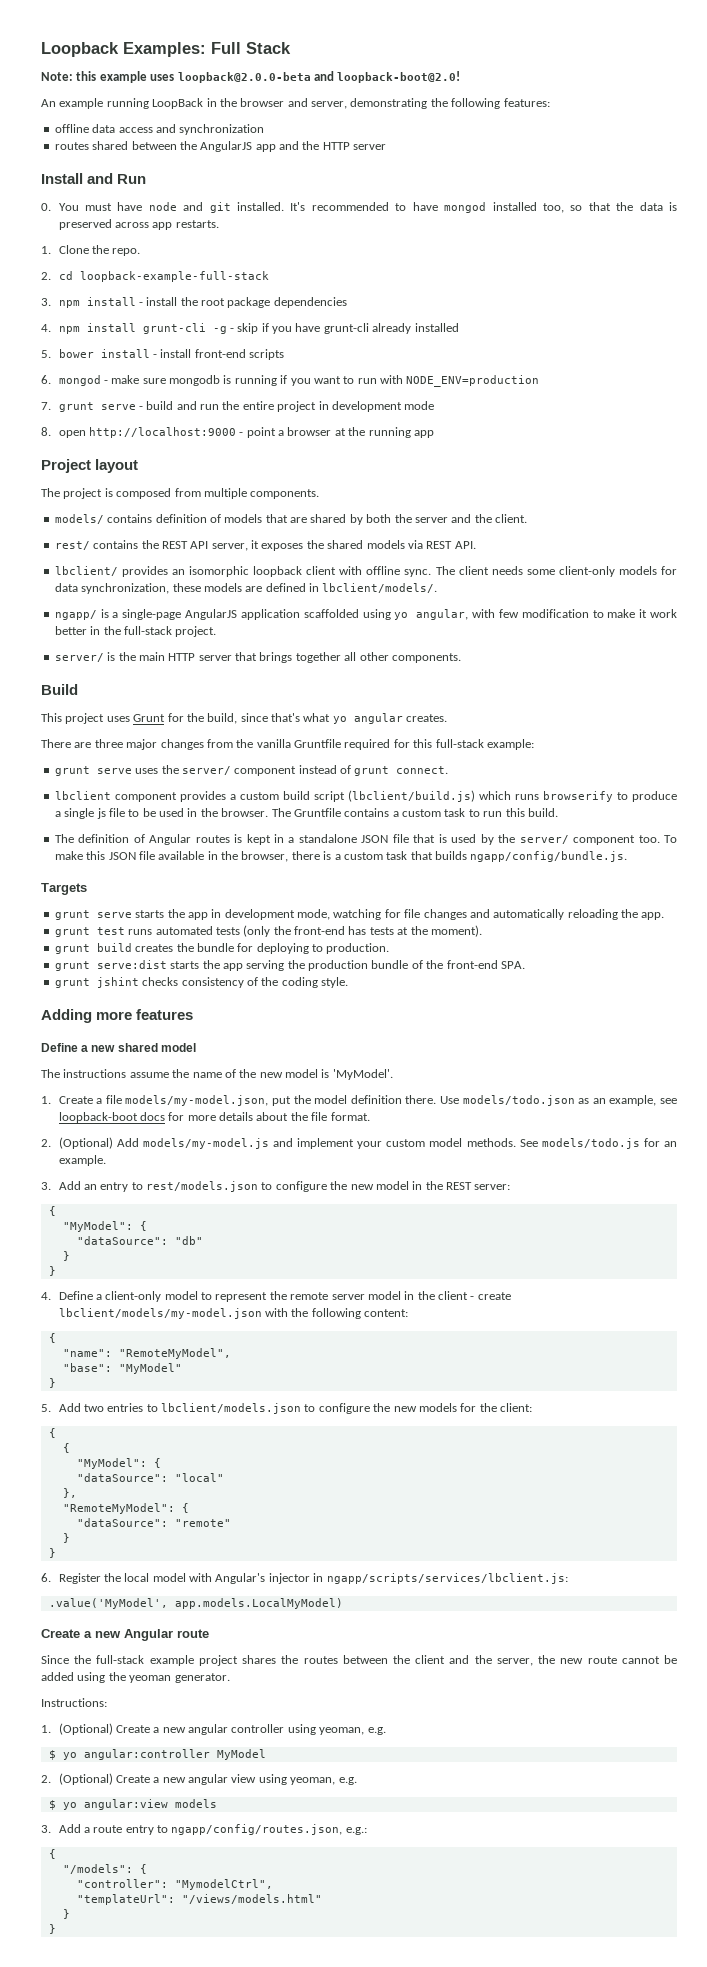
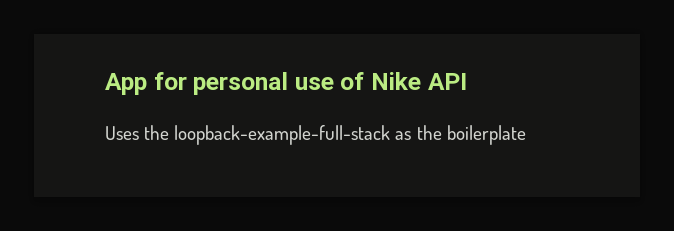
- Loopback Examples: Full Stack
- Note: this example uses loopback@2.0.0-beta and loopback-boot@2.0!
- An example running LoopBack in the browser and server, demonstrating the following features:
- offline data access and synchronization
- routes shared between the AngularJS app and the HTTP server
- Install and Run
- 0. You must have node and git installed. It's recommended to have mongod installed too, so that the data is preserved across app restarts.
- 1. Clone the repo.
- 2. cd loopback-example-full-stack
- 3. npm install - install the root package dependencies
- 4. npm install grunt-cli -g - skip if you have grunt-cli already installed
- 5. bower install - install front-end scripts
- 6. mongod - make sure mongodb is running if you want to run with NODE_ENV=production
- 7. grunt serve - build and run the entire project in development mode
- 8. open http://localhost:9000 - point a browser at the running app
- Project layout
- The project is composed from multiple components.
- models/ contains definition of models that are shared by both the server and the client.
- rest/ contains the REST API server, it exposes the shared models via REST API.
- lbclient/ provides an isomorphic loopback client with offline sync. The client needs some client-only models for data synchronization, these models are defined in lbclient/models/.
- ngapp/ is a single-page AngularJS application scaffolded using yo angular, with few modification to make it work better in the full-stack project.
- server/ is the main HTTP server that brings together all other components.
- Build
- This project uses Grunt for the build, since that's what yo angular creates.
- There are three major changes from the vanilla Gruntfile required for this full-stack example:
- grunt serve uses the server/ component instead of grunt connect.
- lbclient component provides a custom build script (lbclient/build.js) which runs browserify to produce a single js file to be used in the browser. The Gruntfile contains a custom task to run this build.
- The definition of Angular routes is kept in a standalone JSON file that is used by the server/ component too. To make this JSON file available in the browser, there is a custom task that builds ngapp/config/bundle.js.
- Targets
- grunt serve starts the app in development mode, watching for file changes and automatically reloading the app.
- grunt test runs automated tests (only the front-end has tests at the moment).
- grunt build creates the bundle for deploying to production.
- grunt serve:dist starts the app serving the production bundle of the front-end SPA.
- grunt jshint checks consistency of the coding style.
- Adding more features
- Define a new shared model
- The instructions assume the name of the new model is 'MyModel'.
- 1. Create a file models/my-model.json, put the model definition there. Use models/todo.json as an example, see loopback-boot docs for more details about the file format.
- 2. (Optional) Add models/my-model.js and implement your custom model methods. See models/todo.js for an example.
- 3. Add an entry to rest/models.json to configure the new model in the REST server:
- {
- "MyModel": {
- "dataSource": "db"
- }
- }
- 4. Define a client-only model to represent the remote server model in the client - create lbclient/models/my-model.json with the following content:
- {
- "name": "RemoteMyModel",
- "base": "MyModel"
- }
- 5. Add two entries to lbclient/models.json to configure the new models for the client:
- {
- {
- "MyModel": {
- "dataSource": "local"
- },
- "RemoteMyModel": {
- "dataSource": "remote"
- }
- }
- 6. Register the local model with Angular's injector in ngapp/scripts/services/lbclient.js:
- .value('MyModel', app.models.LocalMyModel)
- Create a new Angular route
- Since the full-stack example project shares the routes between the client and the server, the new route cannot be added using the yeoman generator.
- Instructions:
- 1. (Optional) Create a new angular controller using yeoman, e.g.
- $ yo angular:controller MyModel
- 2. (Optional) Create a new angular view using yeoman, e.g.
- $ yo angular:view models
- 3. Add a route entry to ngapp/config/routes.json, e.g.:
- {
- "/models": {
- "controller": "MymodelCtrl",
- "templateUrl": "/views/models.html"
- }
- }
+ App for personal use of Nike API
+ Uses the loopback-example-full-stack as the boilerplate

